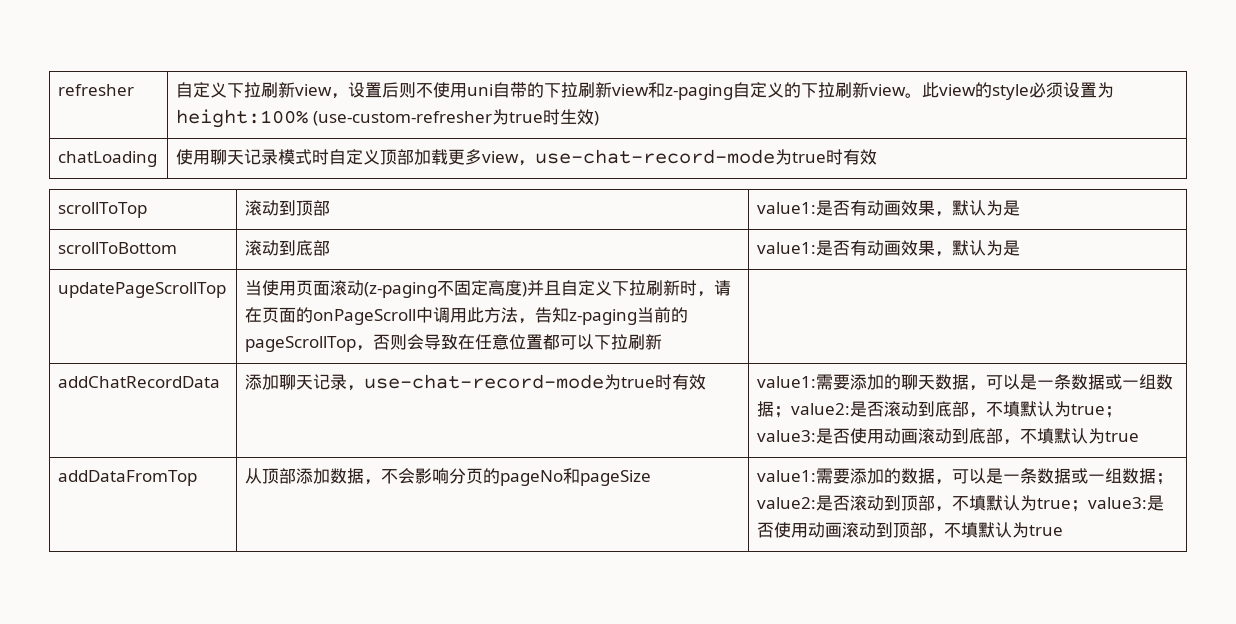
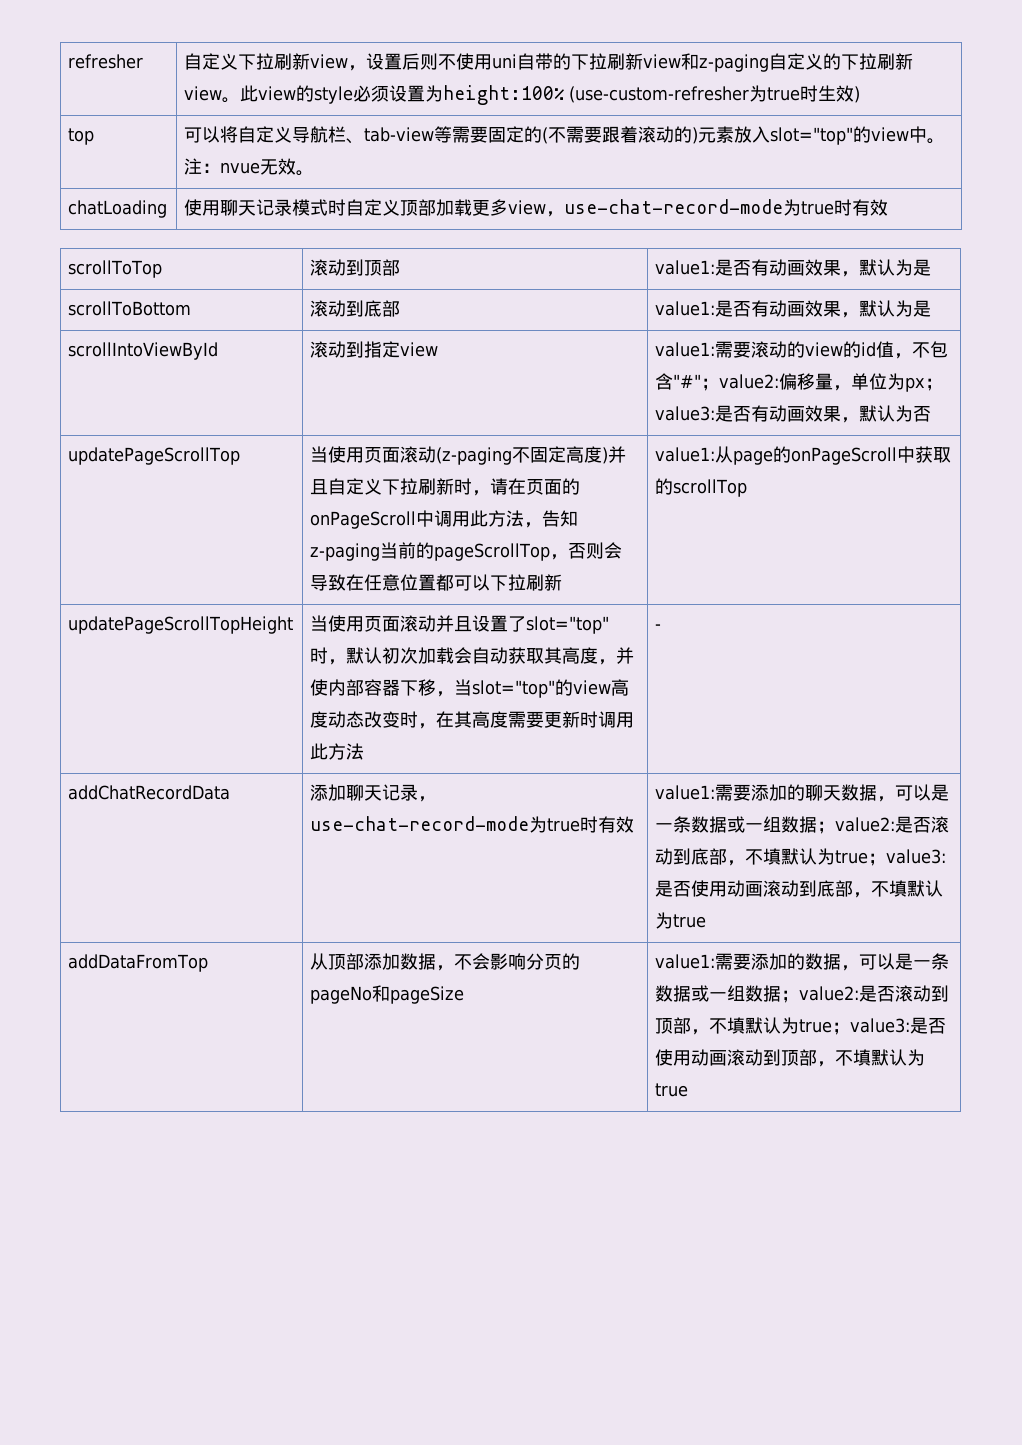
+ top | 可以将自定义导航栏、tab-view等需要固定的(不需要跟着滚动的)元素放入slot="top"的view中。注：nvue无效。
+ scrollIntoViewById | 滚动到指定view | value1:需要滚动的view的id值，不包含"#"；value2:偏移量，单位为px；value3:是否有动画效果，默认为否
+ value1:从page的onPageScroll中获取的scrollTop
+ updatePageScrollTopHeight | 当使用页面滚动并且设置了slot="top"时，默认初次加载会自动获取其高度，并使内部容器下移，当slot="top"的view高度动态改变时，在其高度需要更新时调用此方法 | -

